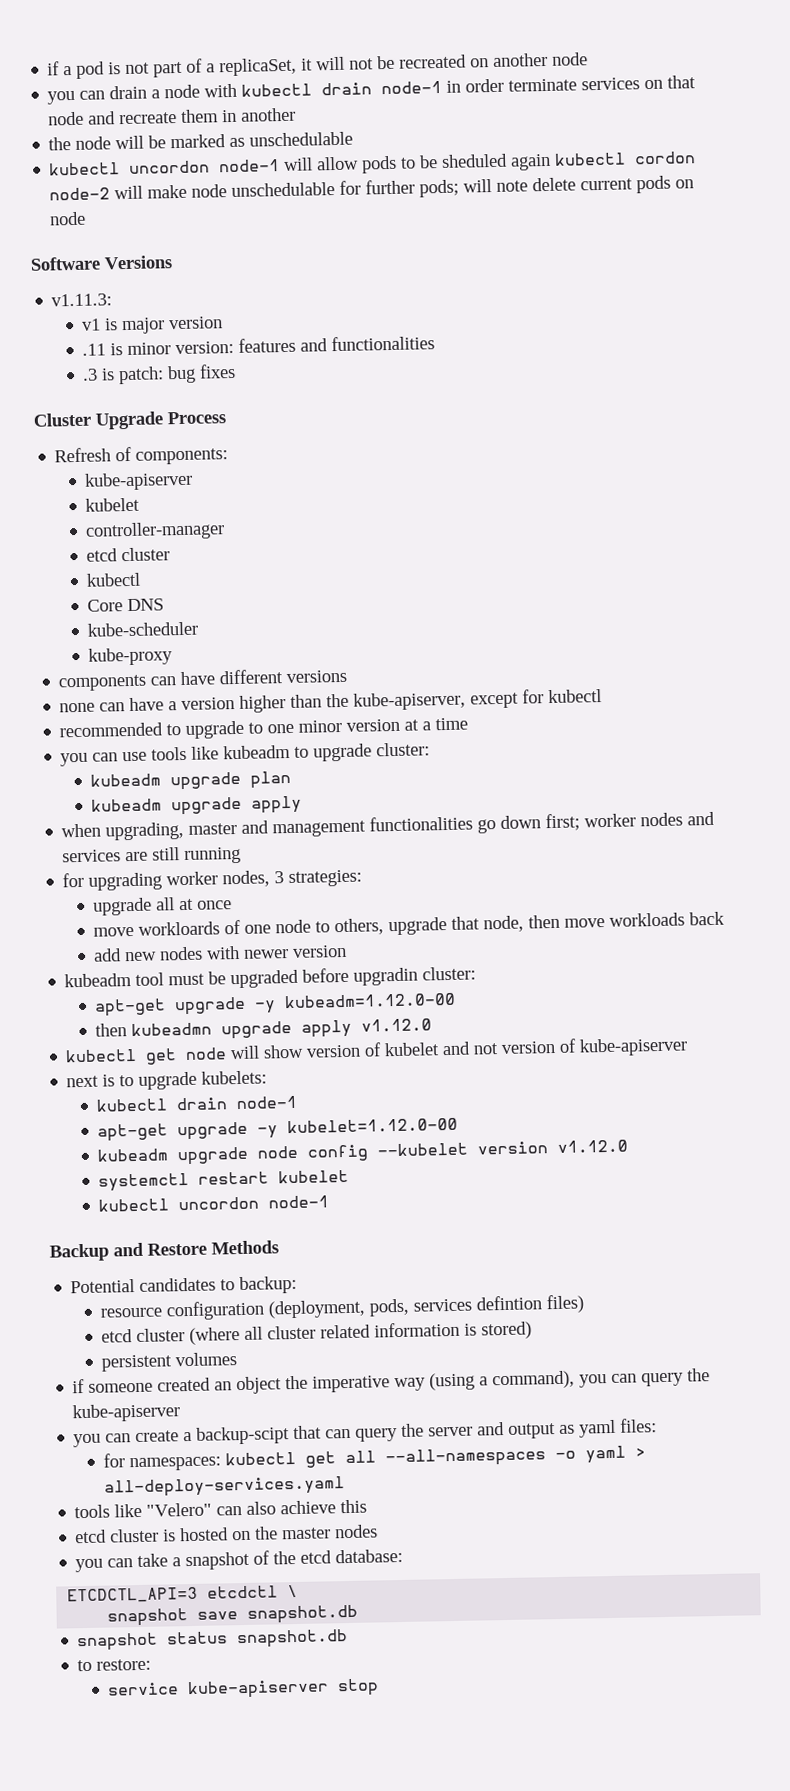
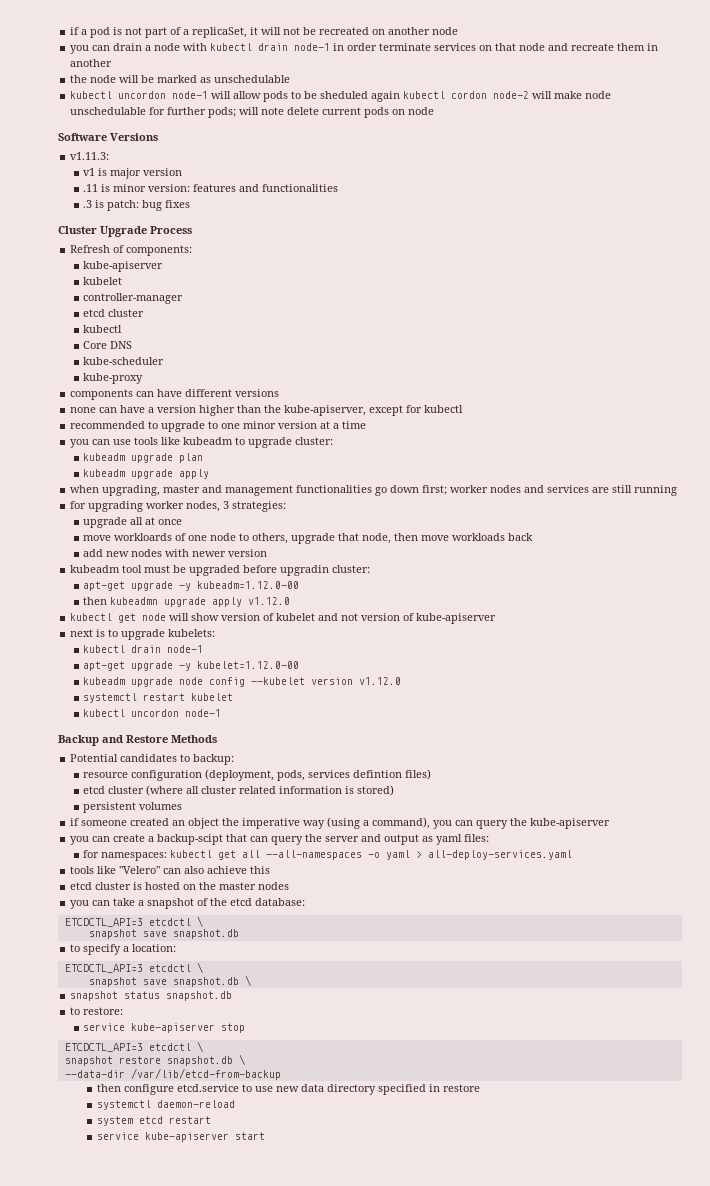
+ to specify a location:
+ ETCDCTL_API=3 etcdctl \
+ snapshot save snapshot.db \
  service kube-apiserver stop
+ ETCDCTL_API=3 etcdctl \
+ snapshot restore snapshot.db \
+ --data-dir /var/lib/etcd-from-backup
+ then configure etcd.service to use new data directory specified in restore
+ systemctl daemon-reload
+ system etcd restart
+ service kube-apiserver start

